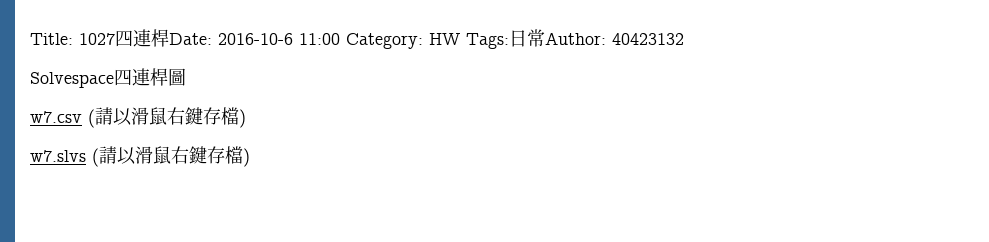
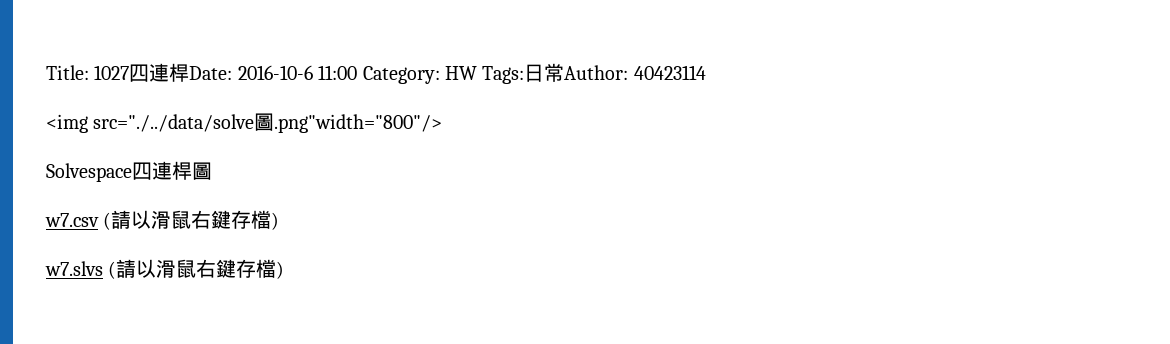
- Title: 1027四連桿Date: 2016-10-6 11:00 Category: HW Tags:日常Author: 40423132
+ Title: 1027四連桿Date: 2016-10-6 11:00 Category: HW Tags:日常Author: 40423114
+ <img src="./../data/solve圖.png"width="800"/>

